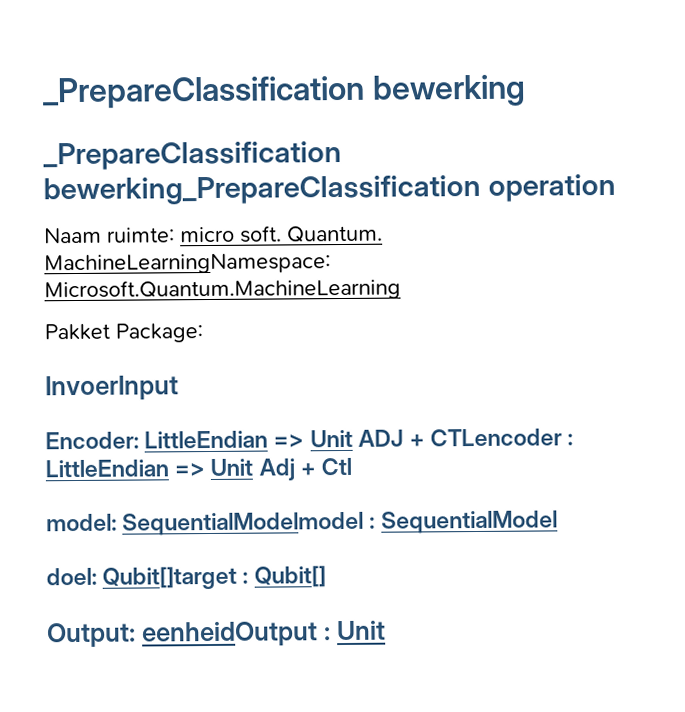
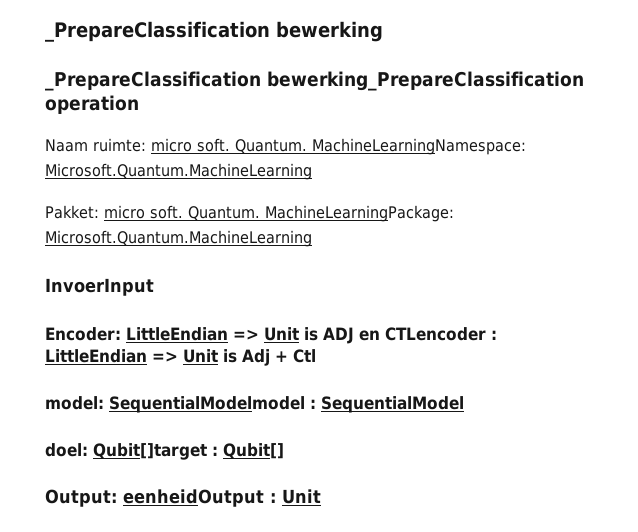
- Pakket Package:
+ Pakket: micro soft. Quantum. MachineLearningPackage: Microsoft.Quantum.MachineLearning
- Encoder: LittleEndian => Unit ADJ + CTLencoder : LittleEndian => Unit Adj + Ctl
+ Encoder: LittleEndian => Unit is ADJ en CTLencoder : LittleEndian => Unit is Adj + Ctl

